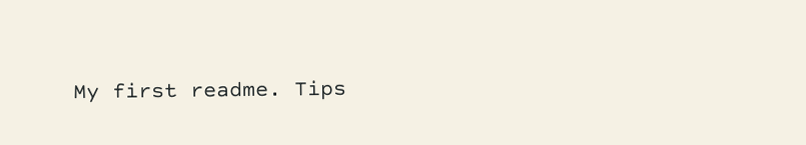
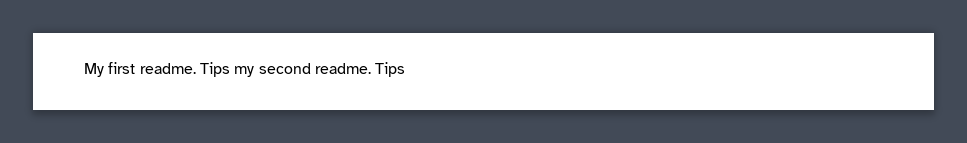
- Tips
+ Tips my second readme. Tips

